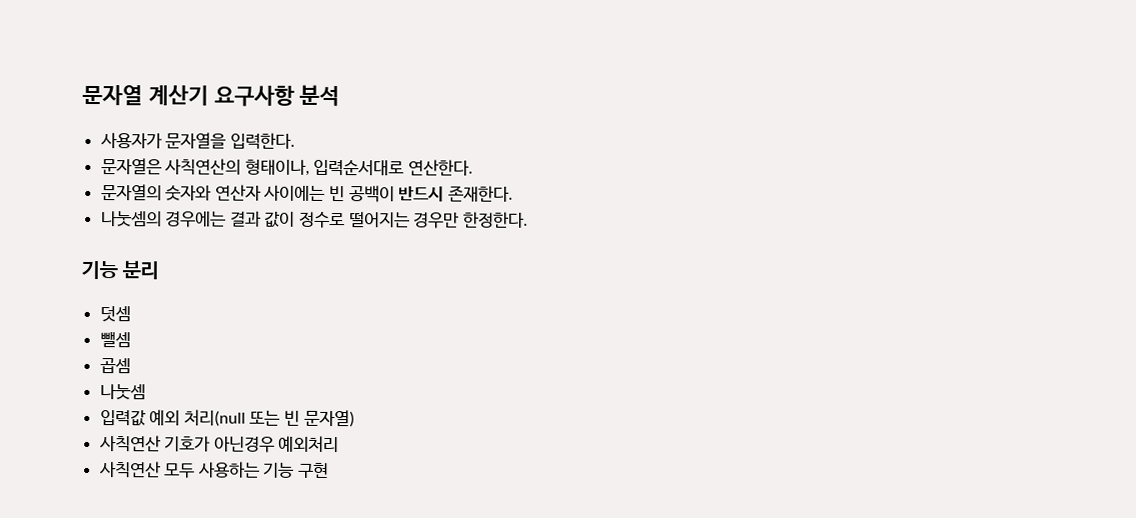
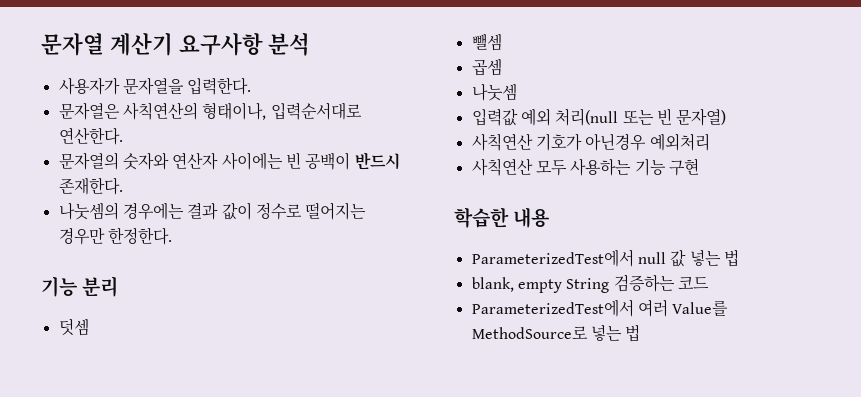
+ 학습한 내용
+ ParameterizedTest에서 null 값 넣는 법
+ blank, empty String 검증하는 코드
+ ParameterizedTest에서 여러 Value를 MethodSource로 넣는 법

